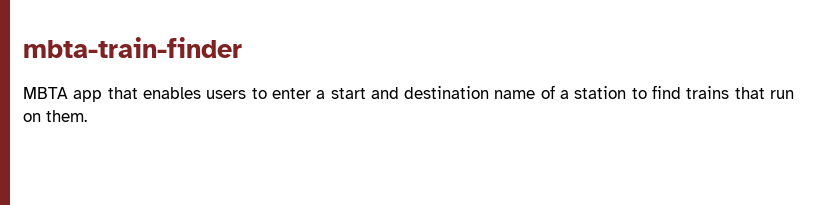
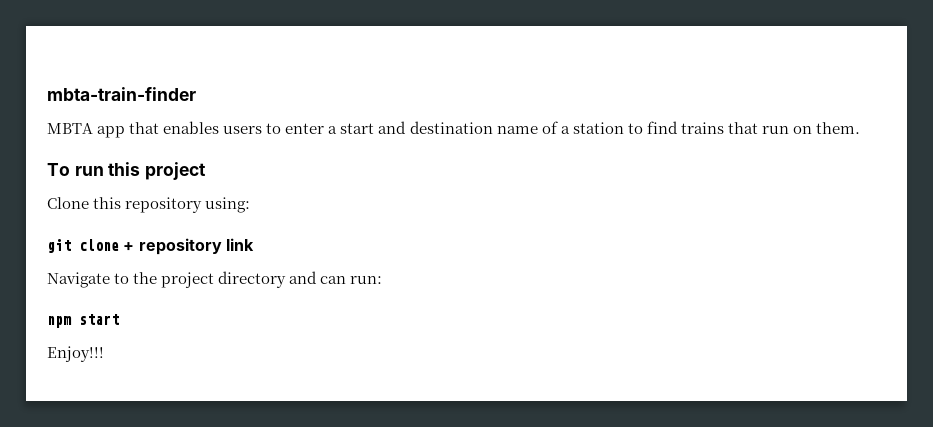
+ To run this project
+ Clone this repository using:
+ git clone + repository link
+ Navigate to the project directory and can run:
+ npm start
+ Enjoy!!!

